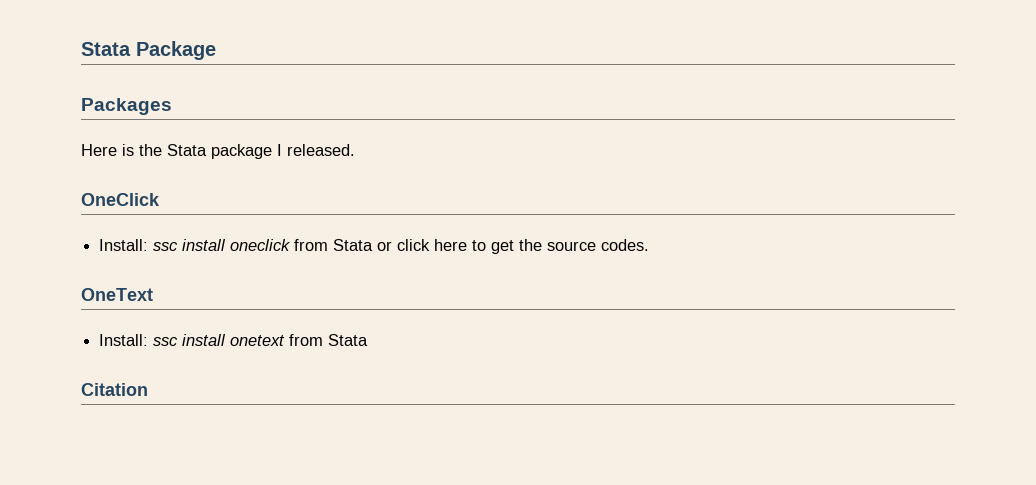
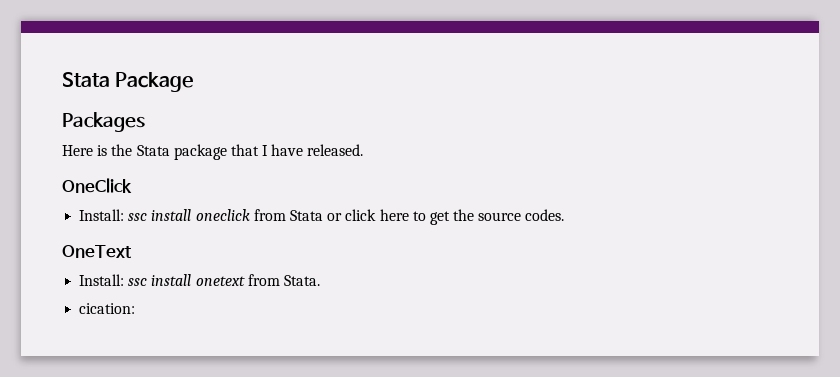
- Here is the Stata package I released.
+ Here is the Stata package that I have released.
- Install: ssc install onetext from Stata
- Citation
+ Install: ssc install onetext from Stata.
+ cication:

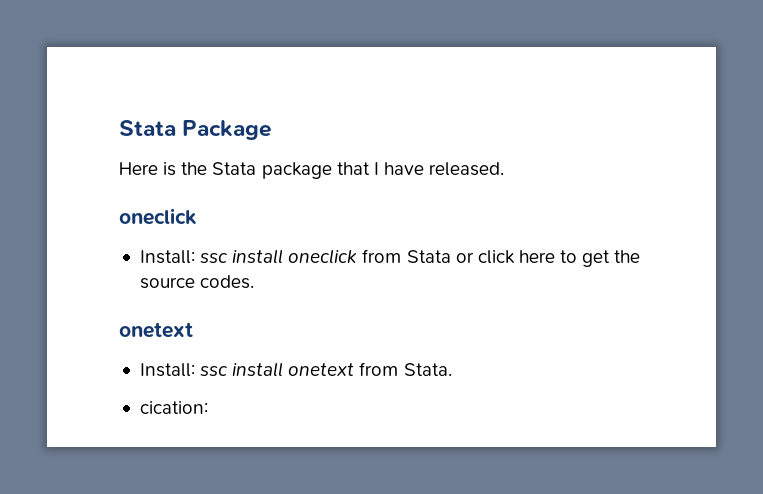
- Packages
  Here is the Stata package that I have released.
- OneClick
+ oneclick
  Install: ssc install oneclick from Stata or click here to get the source codes.
- OneText
+ onetext

